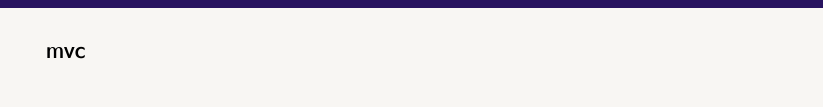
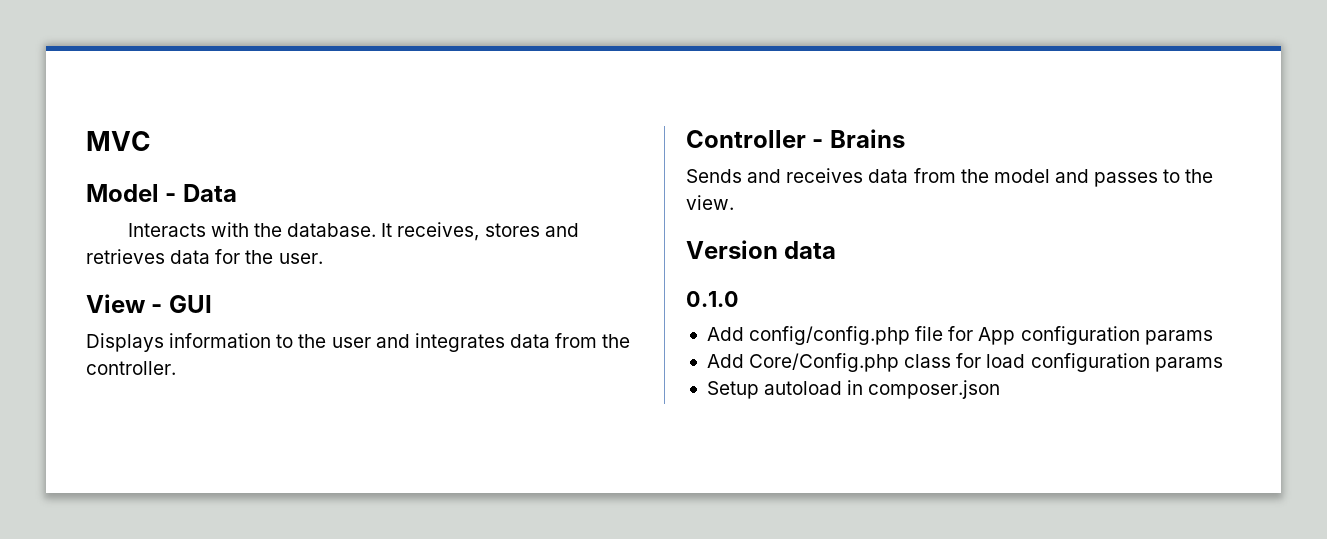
- mvc
+ MVC
+ Model - Data
+ Interacts with the database. It receives, stores and retrieves data for the user.
+ View - GUI
+ Displays information to the user and integrates data from the controller.
+ Controller - Brains
+ Sends and receives data from the model and passes to the view.
+ Version data
+ 0.1.0
+ Add config/config.php file for App configuration params
+ Add Core/Config.php class for load configuration params
+ Setup autoload in composer.json

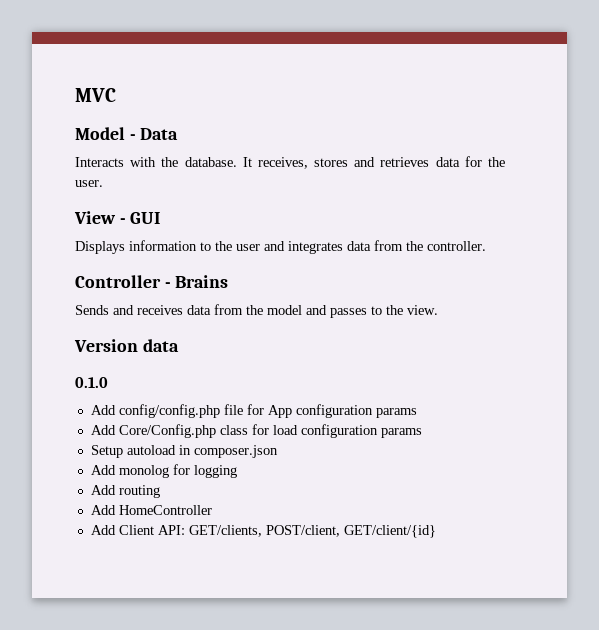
+ Add monolog for logging
+ Add routing
+ Add HomeController
+ Add Client API: GET/clients, POST/client, GET/client/{id}

